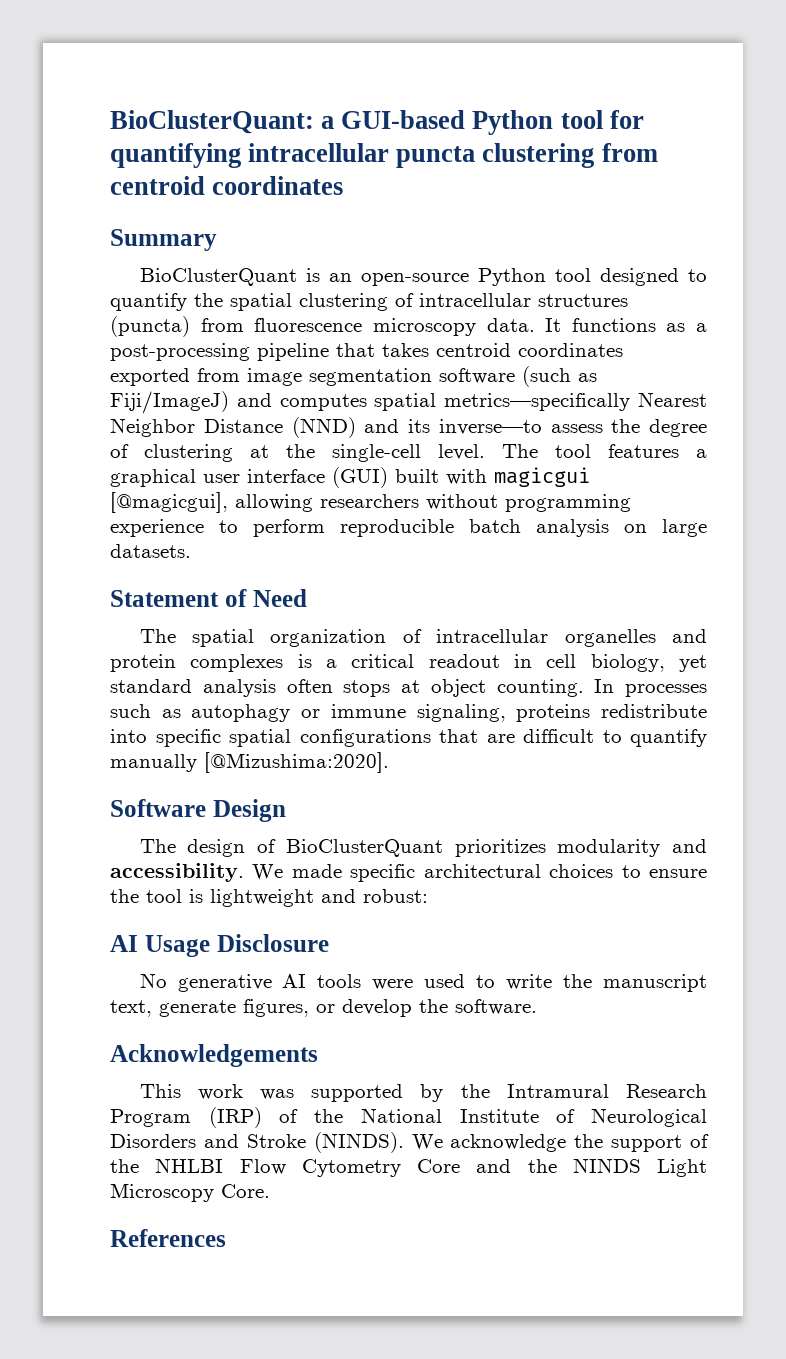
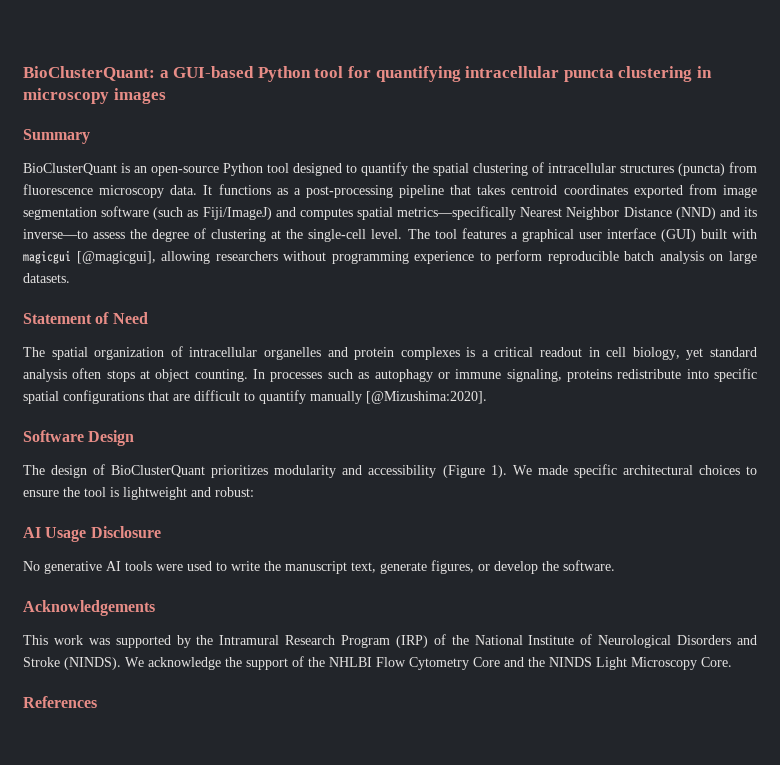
- BioClusterQuant: a GUI-based Python tool for quantifying intracellular puncta clustering from centroid coordinates
+ BioClusterQuant: a GUI-based Python tool for quantifying intracellular puncta clustering in microscopy images
- The design of BioClusterQuant prioritizes modularity and accessibility.
+ The design of BioClusterQuant prioritizes modularity and accessibility (Figure 1).

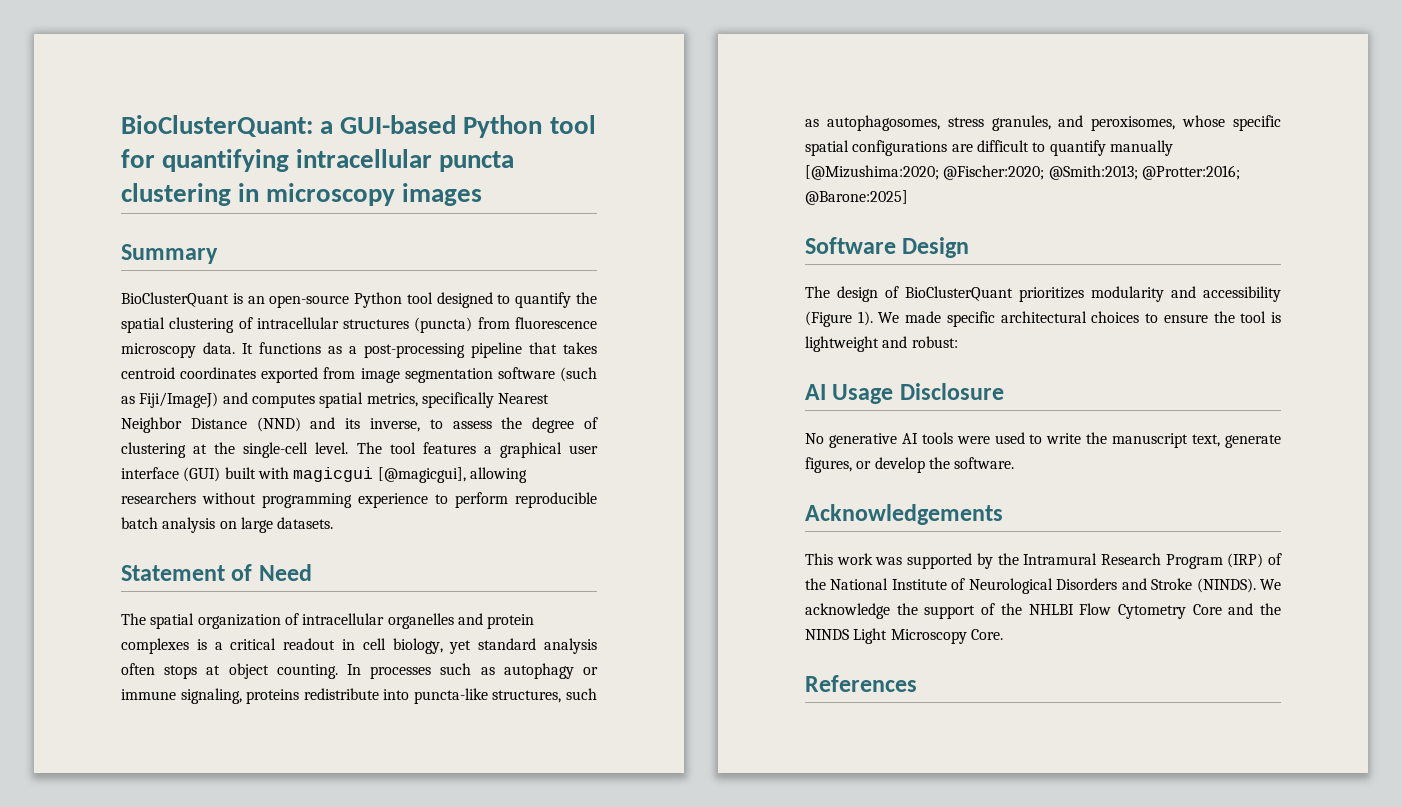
- It functions as a post-processing pipeline that takes centroid coordinates exported from image segmentation software (such as Fiji/ImageJ) and computes spatial metrics—specifically Nearest Neighbor Distance (NND) and its inverse—to assess the degree of clustering at the single-cell level.
+ It functions as a post-processing pipeline that takes centroid coordinates exported from image segmentation software (such as Fiji/ImageJ) and computes spatial metrics, specifically Nearest Neighbor Distance (NND) and its inverse, to assess the degree of clustering at the single-cell level.
- In processes such as autophagy or immune signaling, proteins redistribute into specific spatial configurations that are difficult to quantify manually [@Mizushima:2020].
+ In processes such as autophagy or immune signaling, proteins redistribute into puncta-like structures, such as autophagosomes, stress granules, and peroxisomes, whose specific spatial configurations are difficult to quantify manually [@Mizushima:2020; @Fischer:2020; @Smith:2013; @Protter:2016; @Barone:2025]

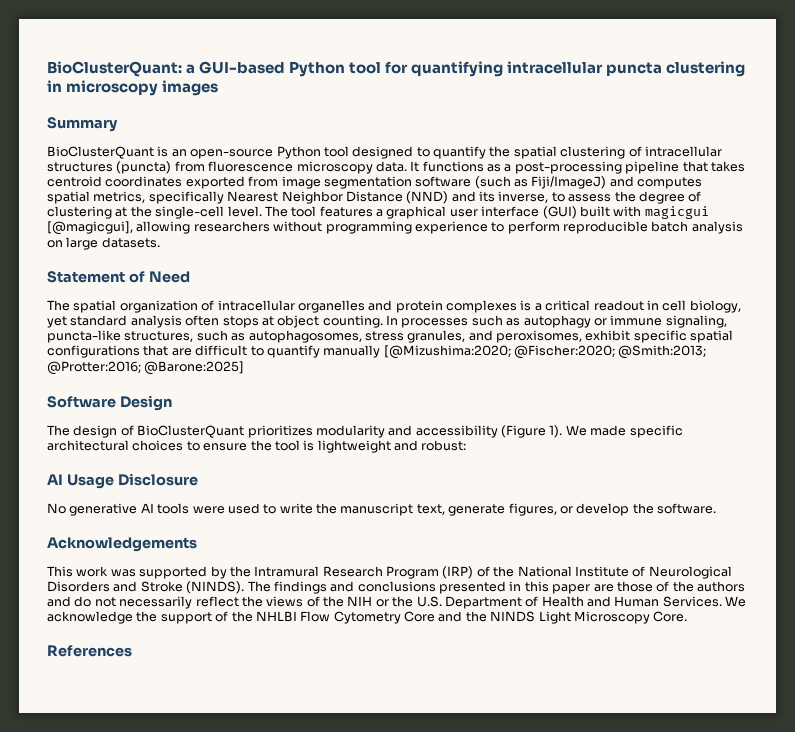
- In processes such as autophagy or immune signaling, proteins redistribute into puncta-like structures, such as autophagosomes, stress granules, and peroxisomes, whose specific spatial configurations are difficult to quantify manually [@Mizushima:2020; @Fischer:2020; @Smith:2013; @Protter:2016; @Barone:2025]
+ In processes such as autophagy or immune signaling, puncta-like structures, such as autophagosomes, stress granules, and peroxisomes, exhibit specific spatial configurations that are difficult to quantify manually [@Mizushima:2020; @Fischer:2020; @Smith:2013; @Protter:2016; @Barone:2025]
+ The findings and conclusions presented in this paper are those of the authors and do not necessarily reflect the views of the NIH or the U.S. Department of Health and Human Services.

